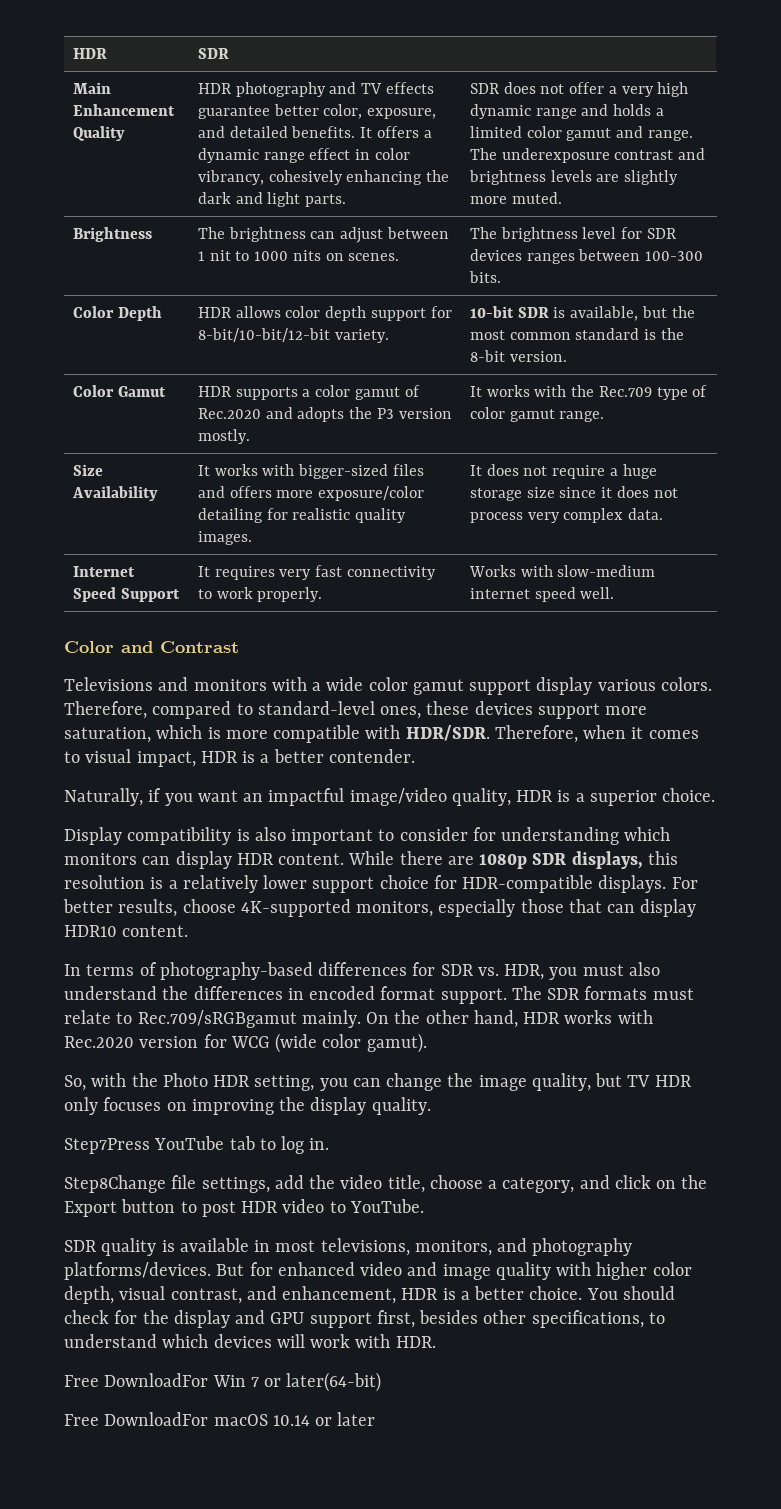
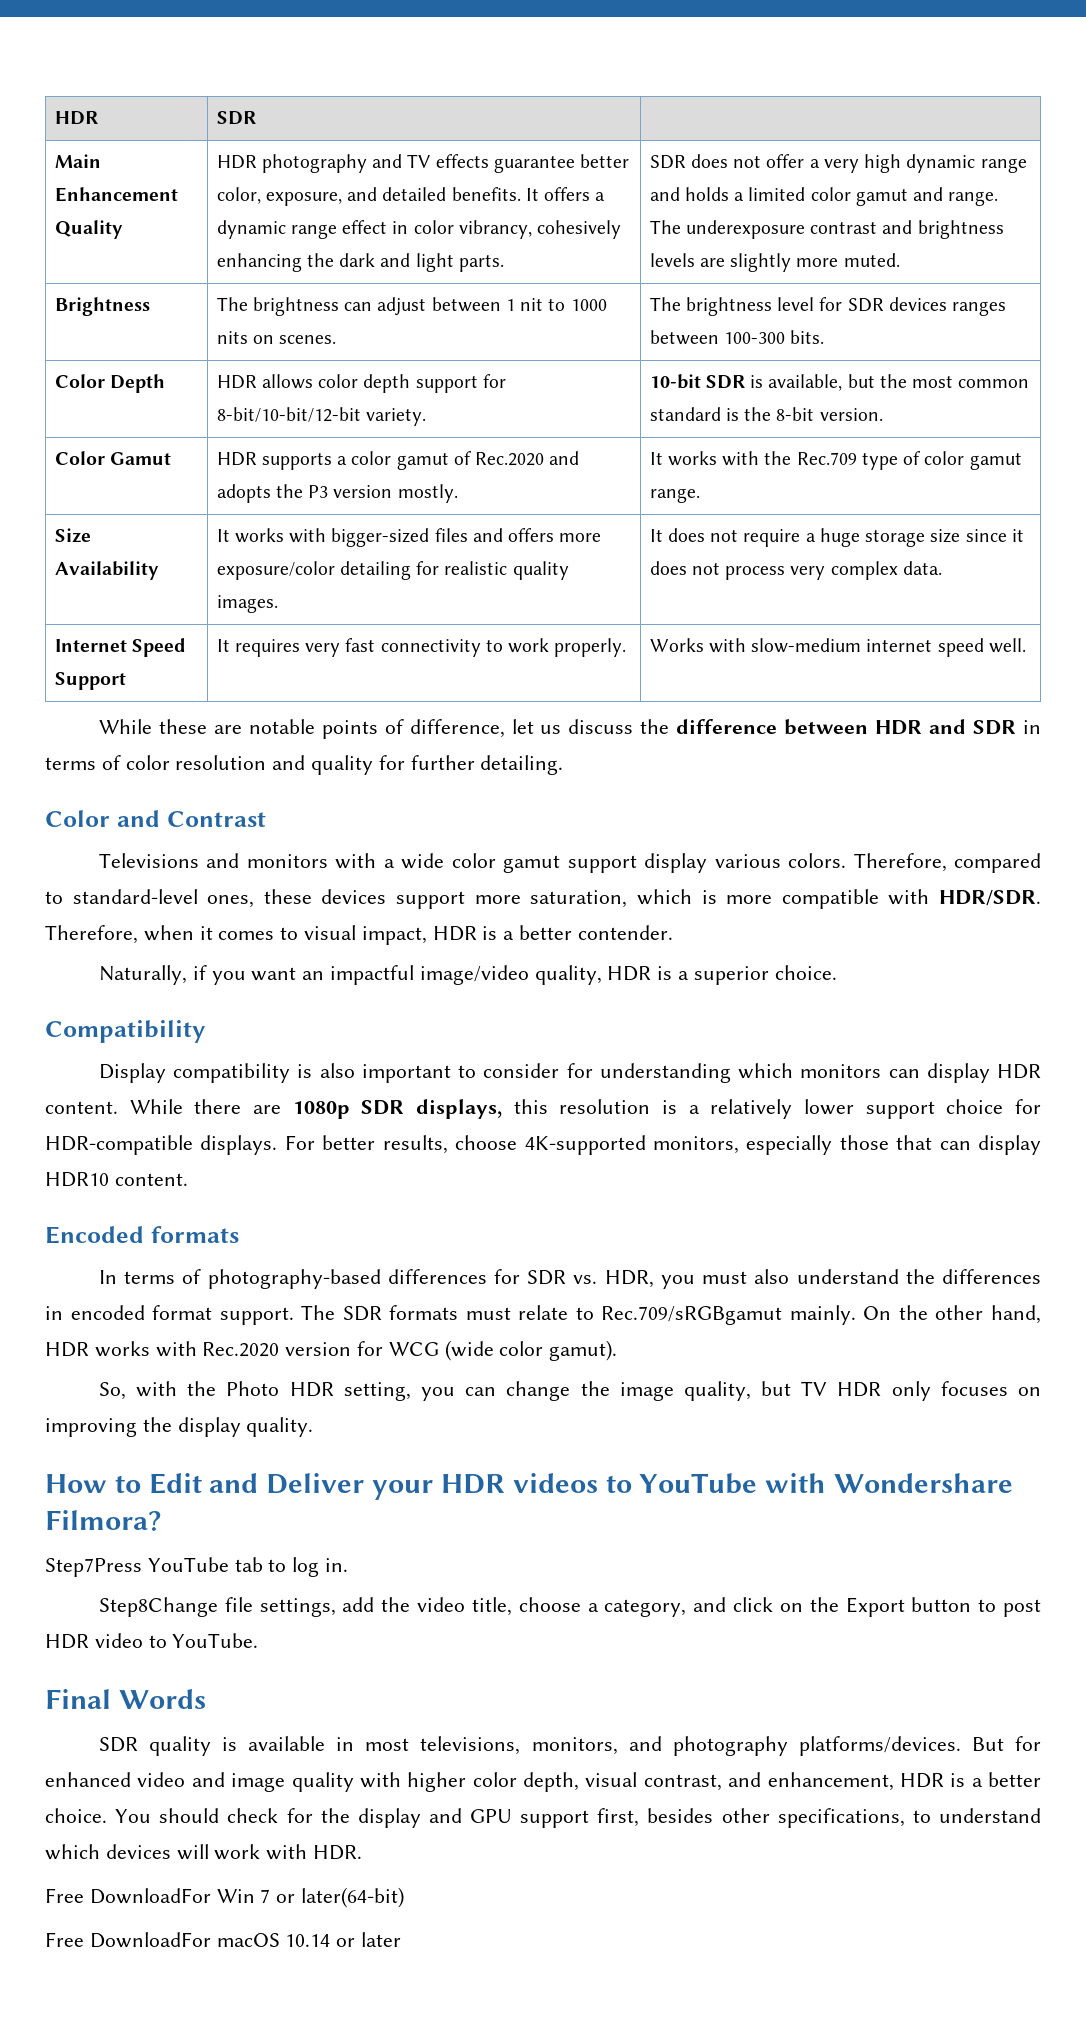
+ While these are notable points of difference, let us discuss the difference between HDR and SDR in terms of color resolution and quality for further detailing.
+ Compatibility
+ Encoded formats
+ How to Edit and Deliver your HDR videos to YouTube with Wondershare Filmora?
+ Final Words

